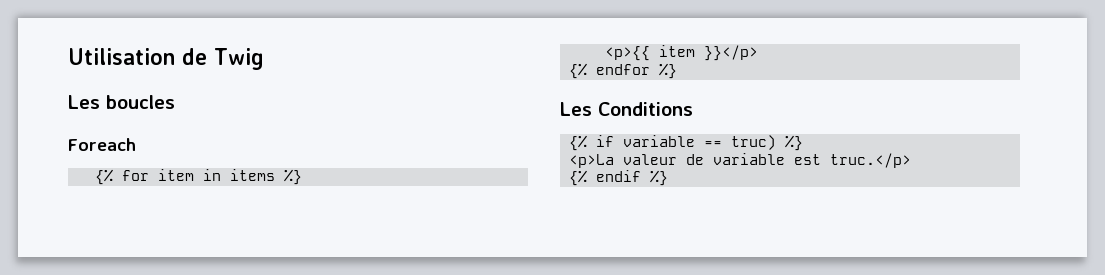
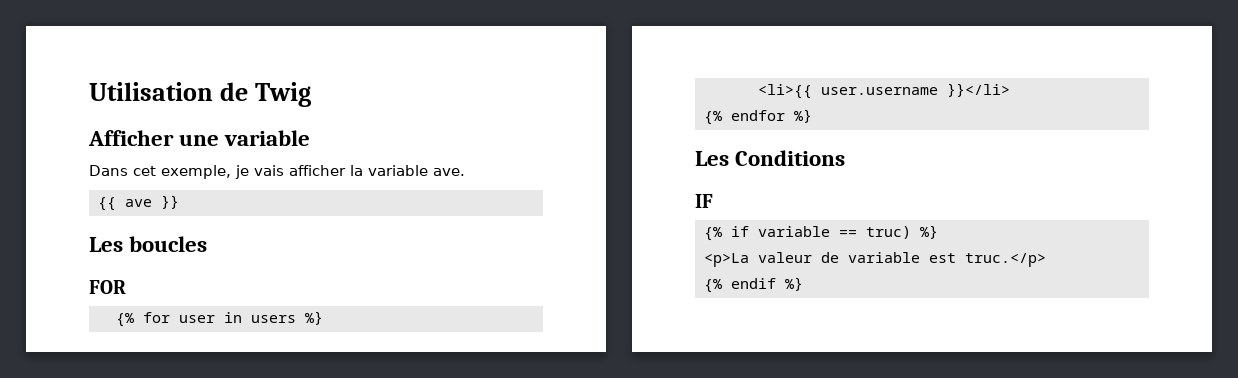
+ Afficher une variable
+ Dans cet exemple, je vais afficher la variable ave.
+ {{ ave }}
- Foreach
+ FOR
- {% for item in items %}
- <p>{{ item }}</p>
+ {% for user in users %}
+ <li>{{ user.username }}</li>
+ IF

